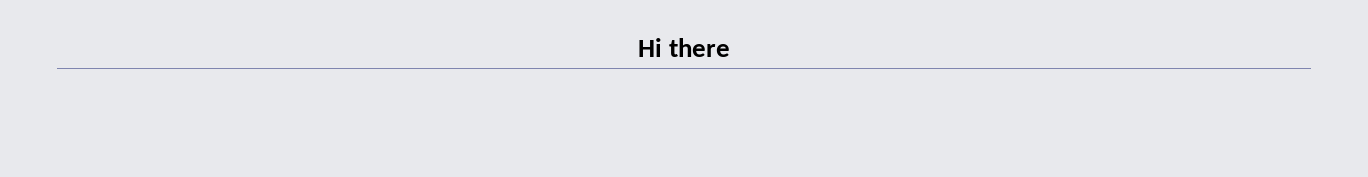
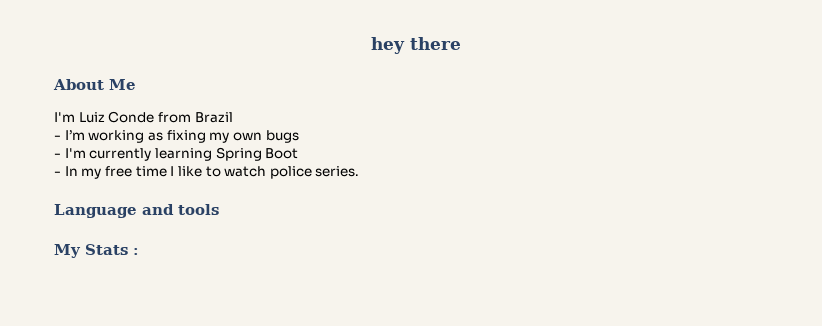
- Hi there
+ hey there
+ About Me
+ I'm Luiz Conde from Brazil
+ - I’m working as fixing my own bugs
+ - I'm currently learning Spring Boot
+ - In my free time I like to watch police series.
+ Language and tools
+ My Stats :

